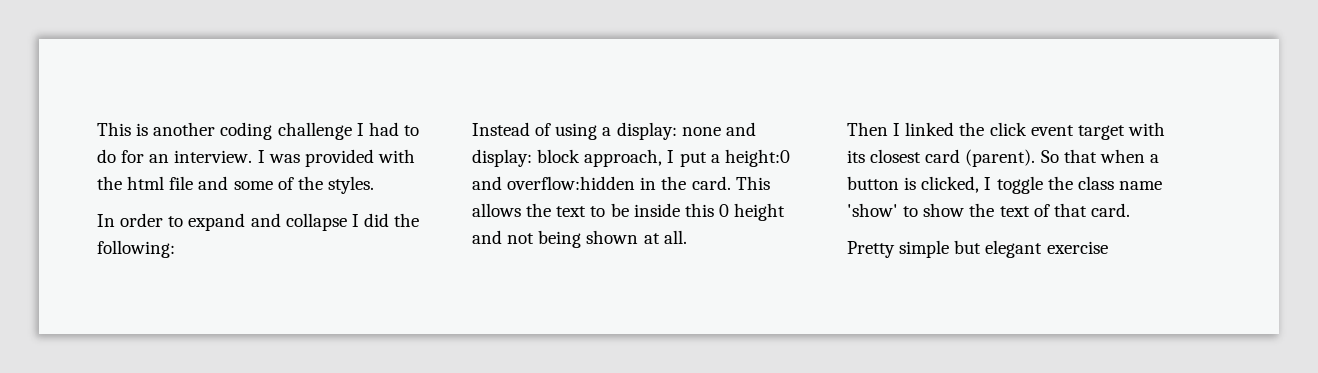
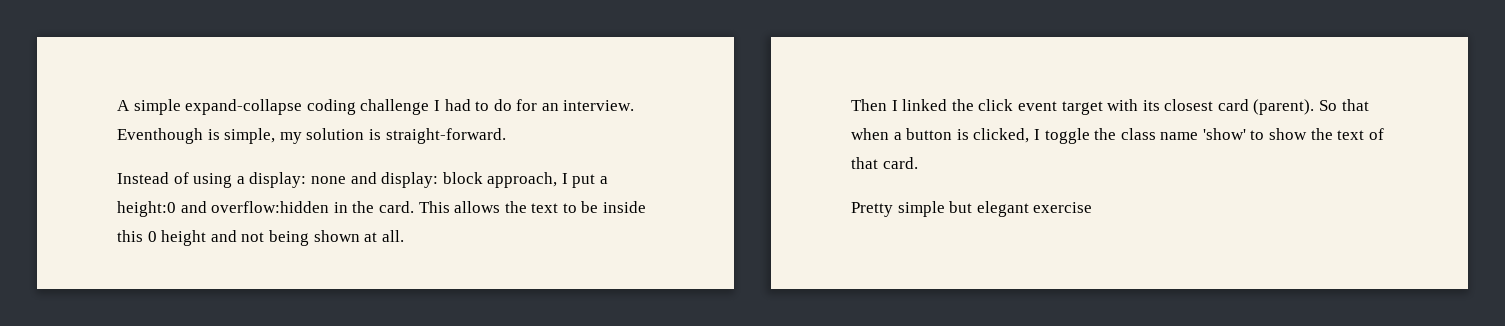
- This is another coding challenge I had to do for an interview.
+ A simple expand-collapse coding challenge I had to do for an interview.
- I was provided with the html file and some of the styles.
- In order to expand and collapse I did the following:
+ Eventhough is simple, my solution is straight-forward.

